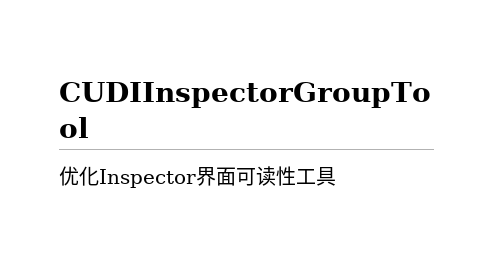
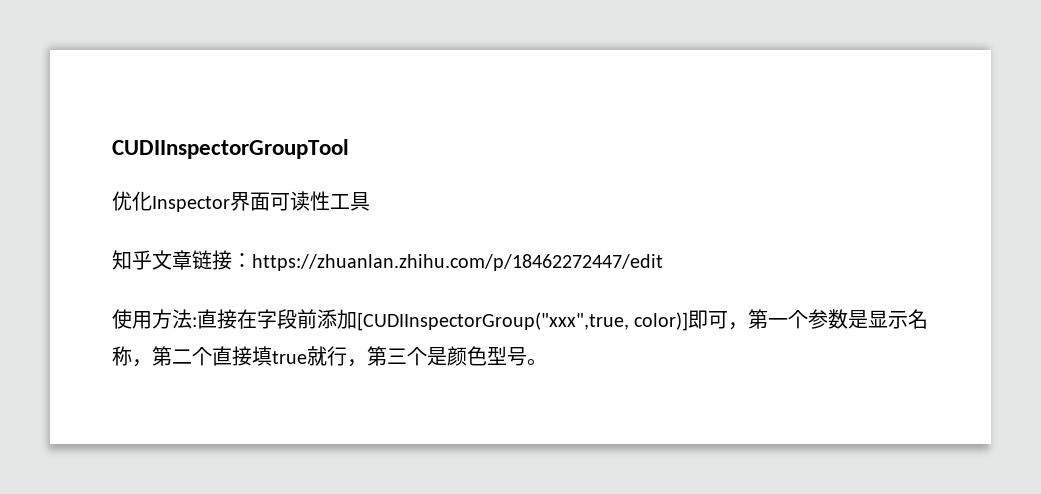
+ 知乎文章链接：https://zhuanlan.zhihu.com/p/18462272447/edit
+ 使用方法:直接在字段前添加[CUDIInspectorGroup("xxx",true, color)]即可，第一个参数是显示名称，第二个直接填true就行，第三个是颜色型号。

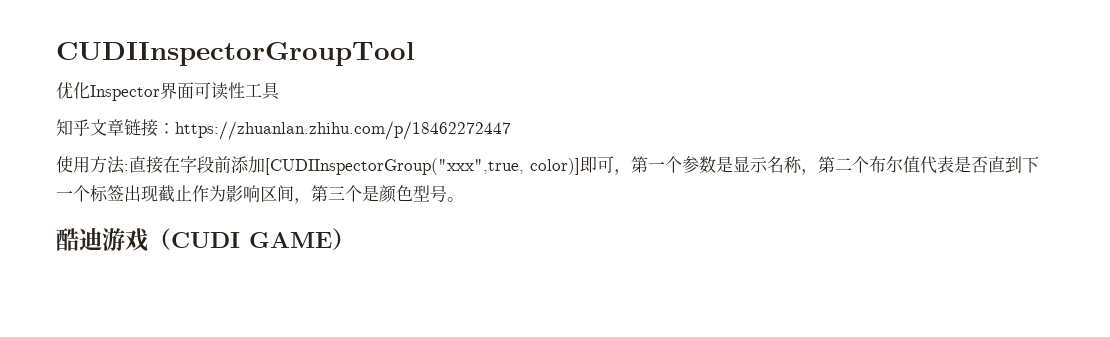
- 知乎文章链接：https://zhuanlan.zhihu.com/p/18462272447/edit
+ 知乎文章链接：https://zhuanlan.zhihu.com/p/18462272447
- 使用方法:直接在字段前添加[CUDIInspectorGroup("xxx",true, color)]即可，第一个参数是显示名称，第二个直接填true就行，第三个是颜色型号。
+ 使用方法:直接在字段前添加[CUDIInspectorGroup("xxx",true, color)]即可，第一个参数是显示名称，第二个布尔值代表是否直到下一个标签出现截止作为影响区间，第三个是颜色型号。
+ 酷迪游戏（CUDI GAME）

